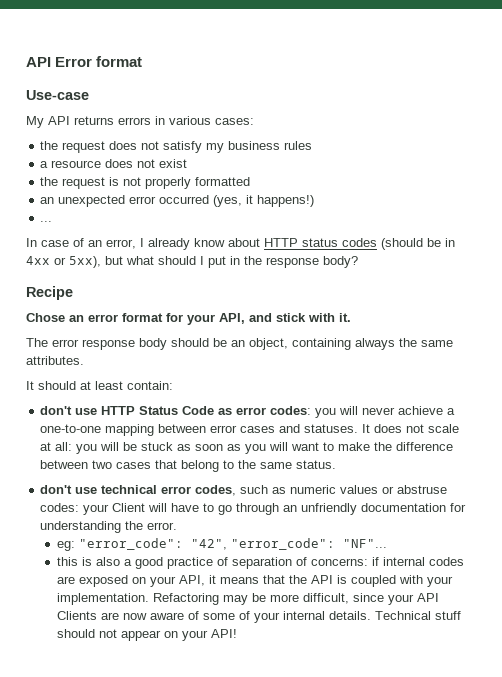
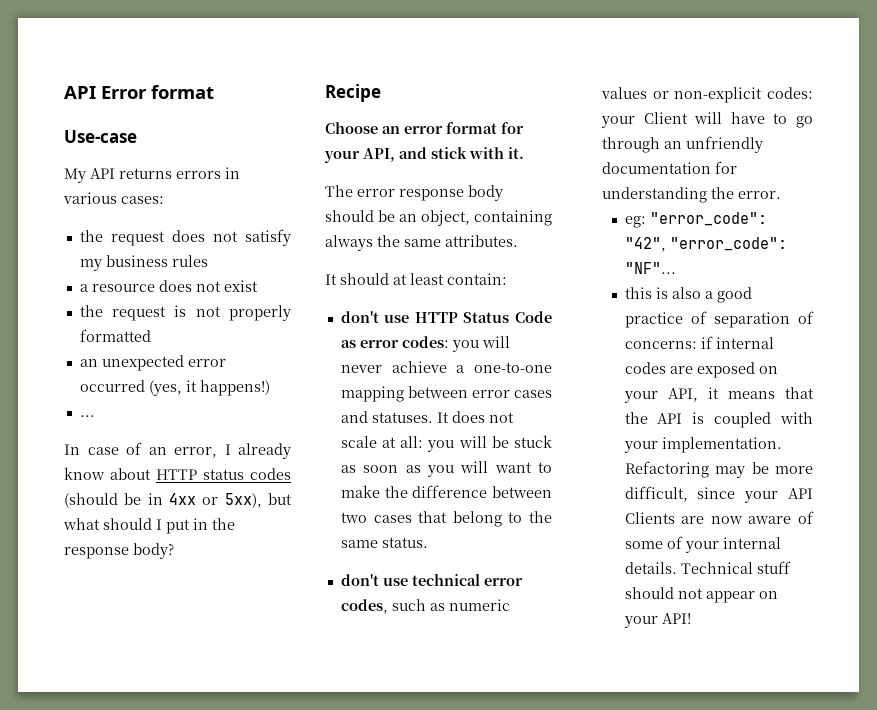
- Chose an error format for your API, and stick with it.
+ Choose an error format for your API, and stick with it.
- don't use technical error codes, such as numeric values or abstruse codes: your Client will have to go through an unfriendly documentation for understanding the error.
+ don't use technical error codes, such as numeric values or non-explicit codes: your Client will have to go through an unfriendly documentation for understanding the error.

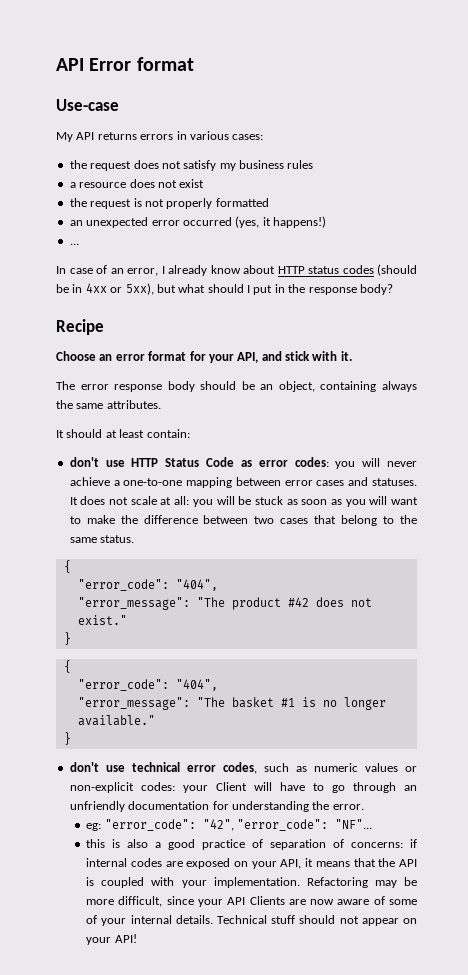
  It does not scale at all: you will be stuck as soon as you will want to make the difference between two cases that belong to the same status.
+ {
+ "error_code": "404",
+ "error_message": "The product #42 does not exist."
+ }
+ {
+ "error_code": "404",
+ "error_message": "The basket #1 is no longer available."
+ }

